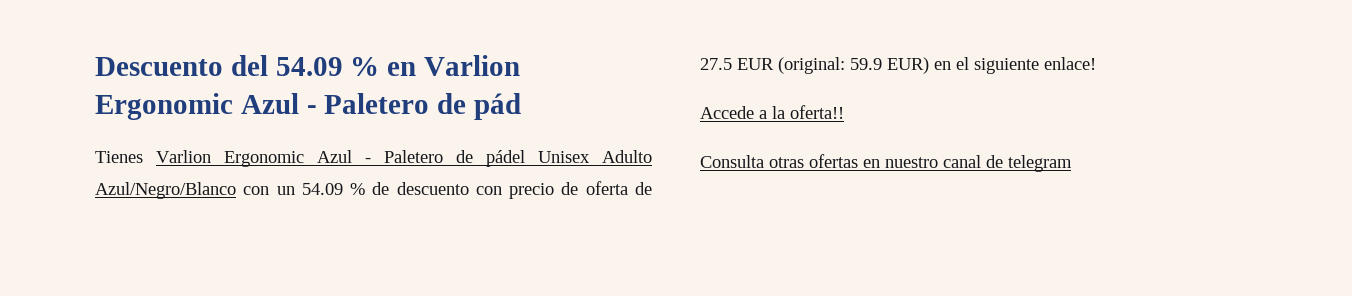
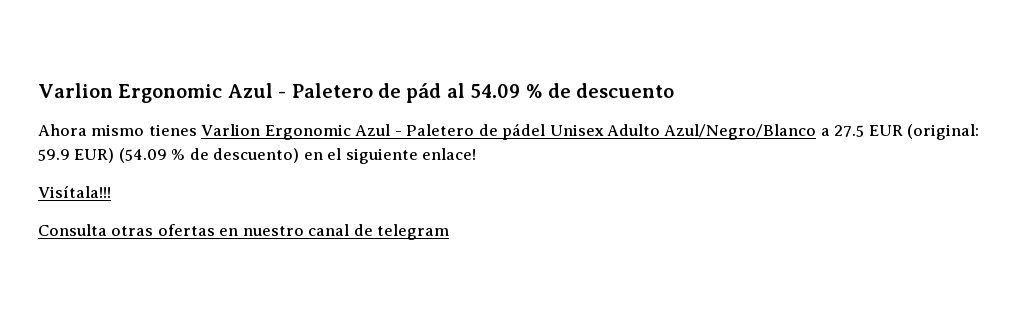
- Descuento del 54.09 % en Varlion Ergonomic Azul - Paletero de pád
- Tienes Varlion Ergonomic Azul - Paletero de pádel Unisex Adulto Azul/Negro/Blanco con un 54.09 % de descuento con precio de oferta de 27.5 EUR (original: 59.9 EUR) en el siguiente enlace!
+ Varlion Ergonomic Azul - Paletero de pád al 54.09 % de descuento
+ Ahora mismo tienes Varlion Ergonomic Azul - Paletero de pádel Unisex Adulto Azul/Negro/Blanco a 27.5 EUR (original: 59.9 EUR) (54.09 % de descuento) en el siguiente enlace!
- Accede a la oferta!!
+ Visítala!!!

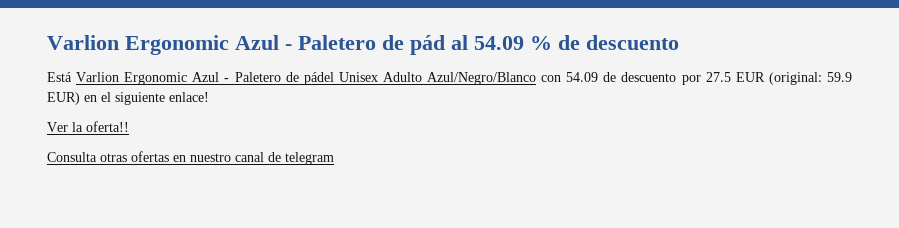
- Ahora mismo tienes Varlion Ergonomic Azul - Paletero de pádel Unisex Adulto Azul/Negro/Blanco a 27.5 EUR (original: 59.9 EUR) (54.09 % de descuento) en el siguiente enlace!
+ Está Varlion Ergonomic Azul - Paletero de pádel Unisex Adulto Azul/Negro/Blanco con 54.09 de descuento por 27.5 EUR (original: 59.9 EUR) en el siguiente enlace!
- Visítala!!!
+ Ver la oferta!!

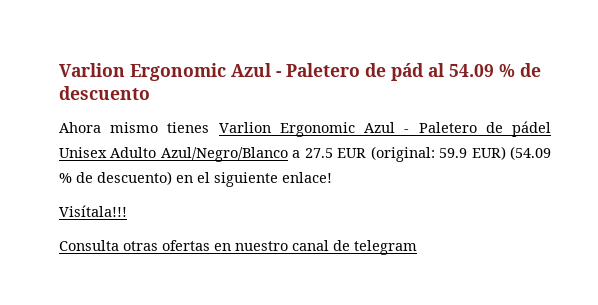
- Está Varlion Ergonomic Azul - Paletero de pádel Unisex Adulto Azul/Negro/Blanco con 54.09 de descuento por 27.5 EUR (original: 59.9 EUR) en el siguiente enlace!
+ Ahora mismo tienes Varlion Ergonomic Azul - Paletero de pádel Unisex Adulto Azul/Negro/Blanco a 27.5 EUR (original: 59.9 EUR) (54.09 % de descuento) en el siguiente enlace!
- Ver la oferta!!
+ Visítala!!!

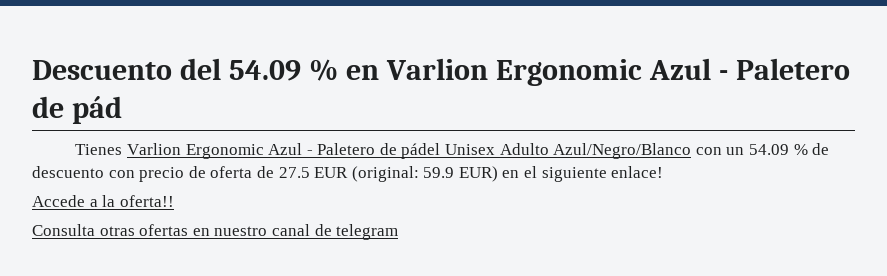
- Varlion Ergonomic Azul - Paletero de pád al 54.09 % de descuento
- Ahora mismo tienes Varlion Ergonomic Azul - Paletero de pádel Unisex Adulto Azul/Negro/Blanco a 27.5 EUR (original: 59.9 EUR) (54.09 % de descuento) en el siguiente enlace!
+ Descuento del 54.09 % en Varlion Ergonomic Azul - Paletero de pád
+ Tienes Varlion Ergonomic Azul - Paletero de pádel Unisex Adulto Azul/Negro/Blanco con un 54.09 % de descuento con precio de oferta de 27.5 EUR (original: 59.9 EUR) en el siguiente enlace!
- Visítala!!!
+ Accede a la oferta!!

